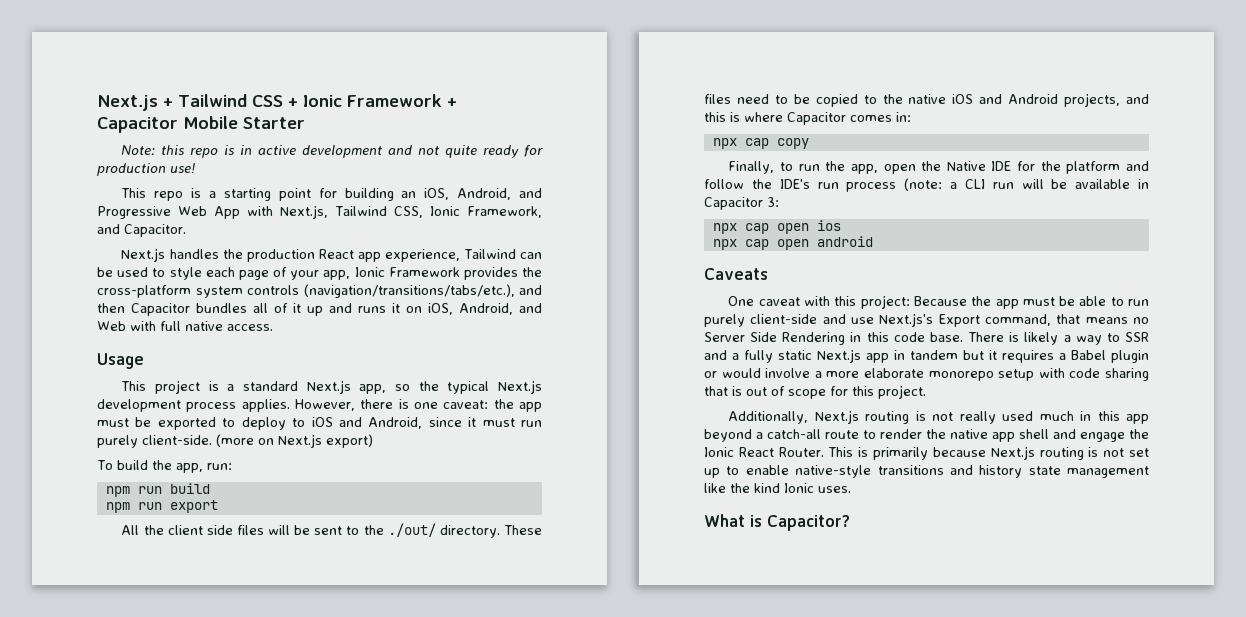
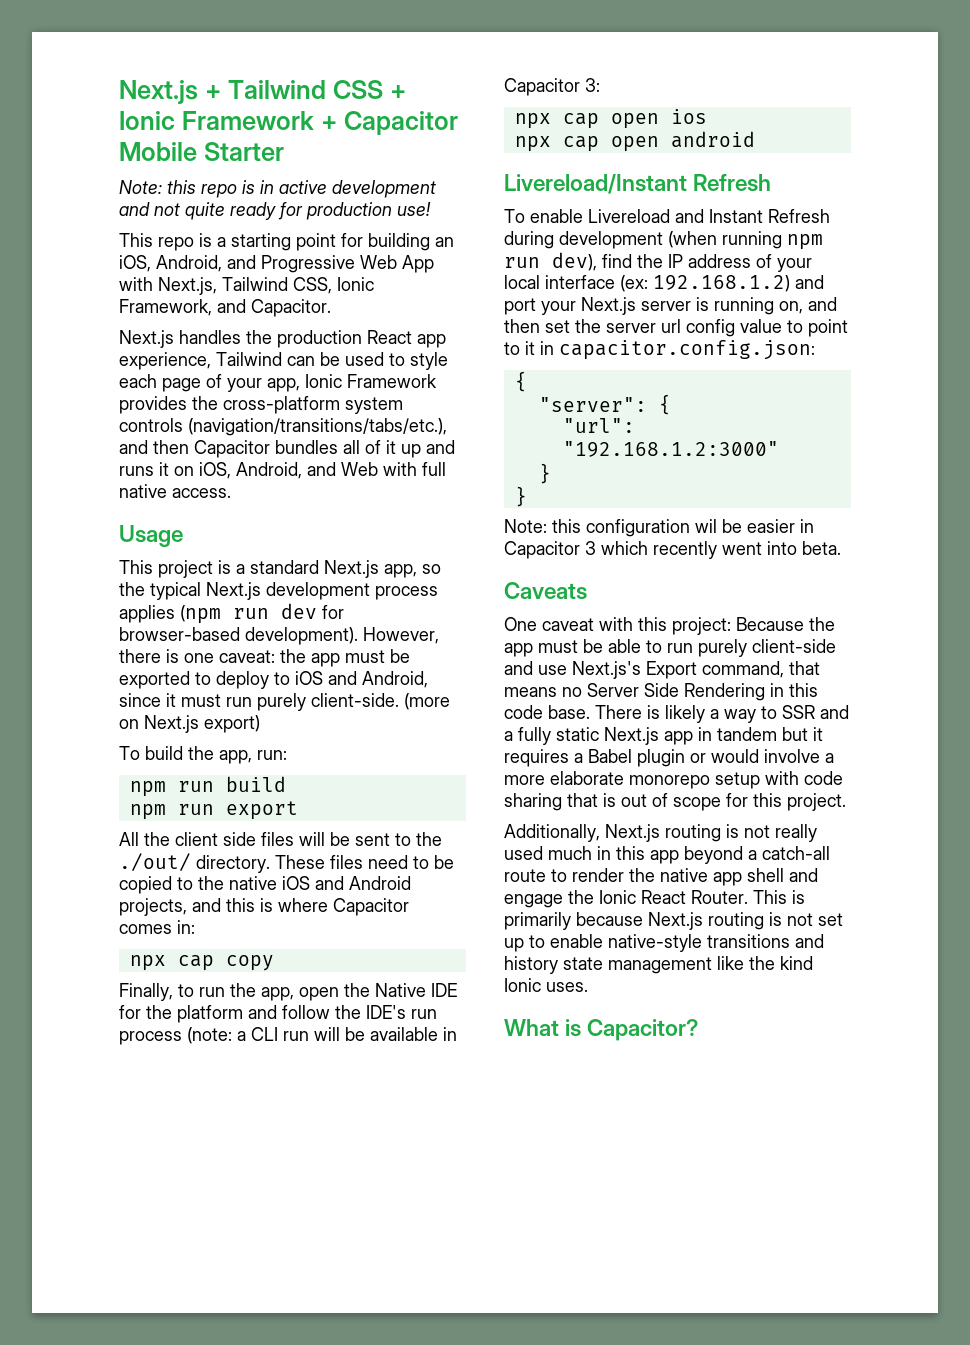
- This project is a standard Next.js app, so the typical Next.js development process applies.
+ This project is a standard Next.js app, so the typical Next.js development process applies (npm run dev for browser-based development).
+ Livereload/Instant Refresh
+ To enable Livereload and Instant Refresh during development (when running npm run dev), find the IP address of your local interface (ex: 192.168.1.2) and port your Next.js server is running on, and then set the server url config value to point to it in capacitor.config.json:
+ {
+ "server": {
+ "url": "192.168.1.2:3000"
+ }
+ }
+ Note: this configuration wil be easier in Capacitor 3 which recently went into beta.

